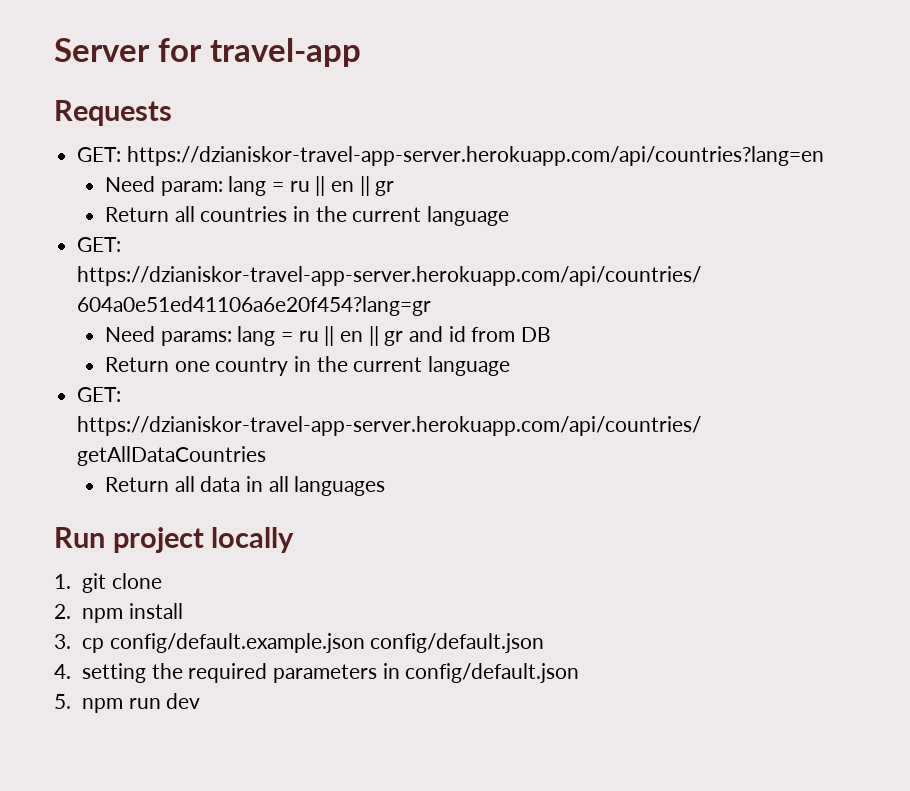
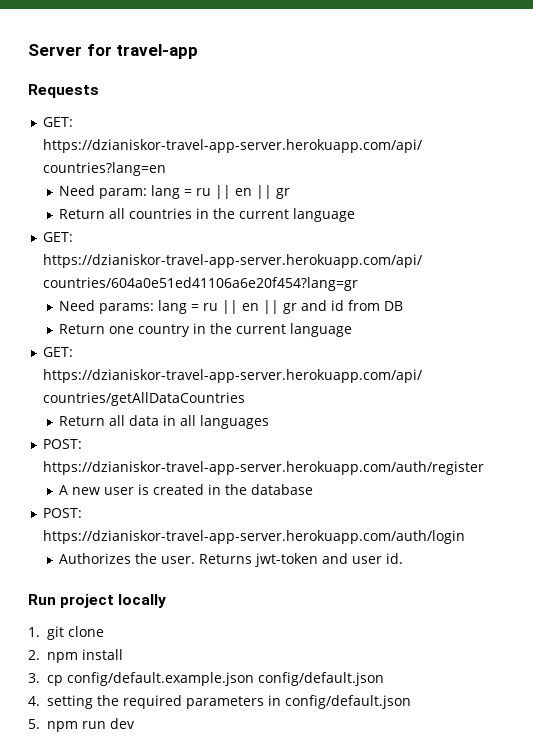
+ POST: https://dzianiskor-travel-app-server.herokuapp.com/auth/register
+ А new user is created in the database
+ POST: https://dzianiskor-travel-app-server.herokuapp.com/auth/login
+ Authorizes the user. Returns jwt-token and user id.

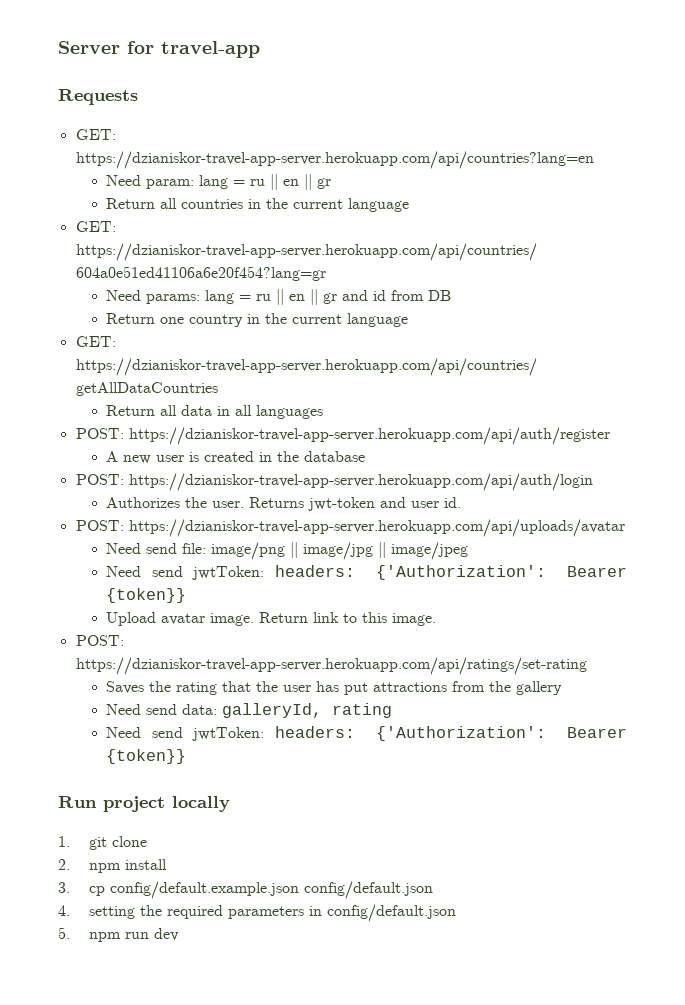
- POST: https://dzianiskor-travel-app-server.herokuapp.com/auth/register
+ POST: https://dzianiskor-travel-app-server.herokuapp.com/api/auth/register
- POST: https://dzianiskor-travel-app-server.herokuapp.com/auth/login
+ POST: https://dzianiskor-travel-app-server.herokuapp.com/api/auth/login
+ POST: https://dzianiskor-travel-app-server.herokuapp.com/api/uploads/avatar
+ Need send file: image/png || image/jpg || image/jpeg
+ Need send jwtToken: headers: {'Authorization': Bearer {token}}
+ Upload avatar image. Return link to this image.
+ POST: https://dzianiskor-travel-app-server.herokuapp.com/api/ratings/set-rating
+ Saves the rating that the user has put attractions from the gallery
+ Need send data: galleryId, rating
+ Need send jwtToken: headers: {'Authorization': Bearer {token}}

